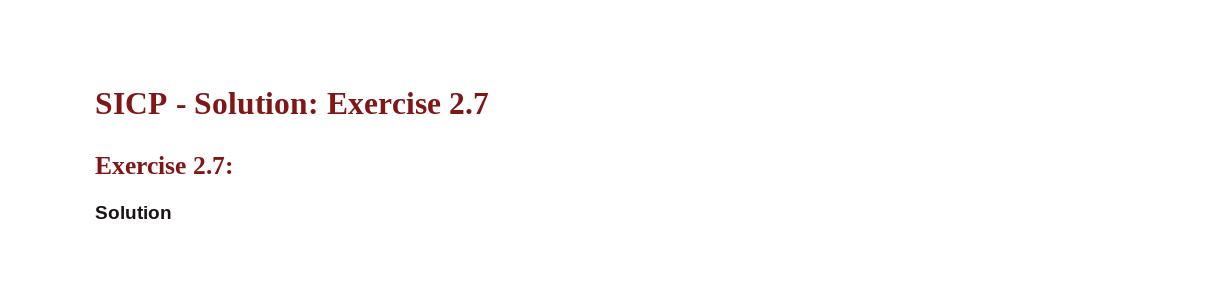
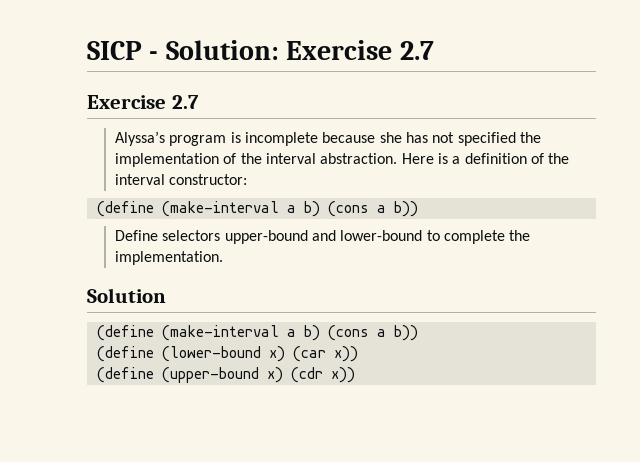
  SICP - Solution: Exercise 2.7
- Exercise 2.7:
+ Exercise 2.7
+ Alyssa’s program is incomplete because she has not specified the implementation of the interval abstraction. Here is a definition of the interval constructor:
+ (define (make-interval a b) (cons a b))
+ Define selectors upper-bound and lower-bound to complete the implementation.
  Solution
+ (define (make-interval a b) (cons a b))
+ (define (lower-bound x) (car x))
+ (define (upper-bound x) (cdr x))

